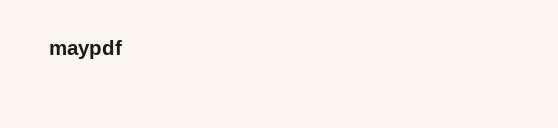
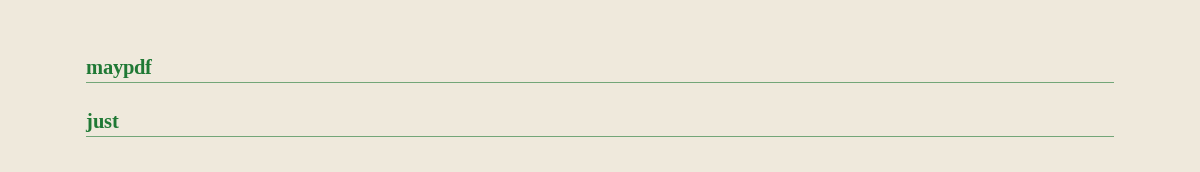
+ just

